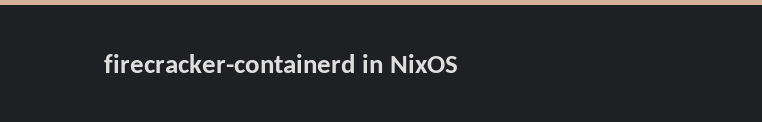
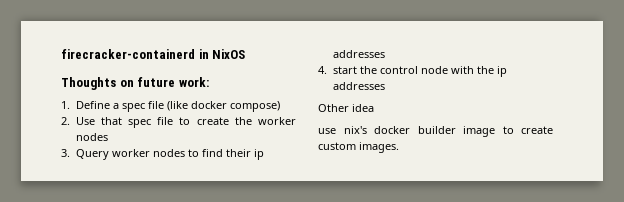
+ Thoughts on future work:
+ 1. Define a spec file (like docker compose)
+ 2. Use that spec file to create the worker nodes
+ 3. Query worker nodes to find their ip addresses
+ 4. start the control node with the ip addresses
+ Other idea
+ use nix's docker builder image to create custom images.

